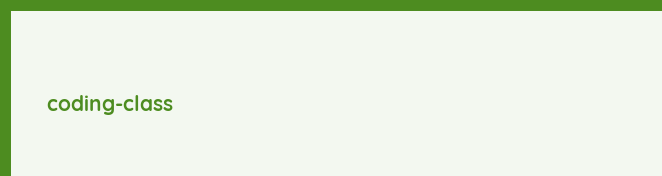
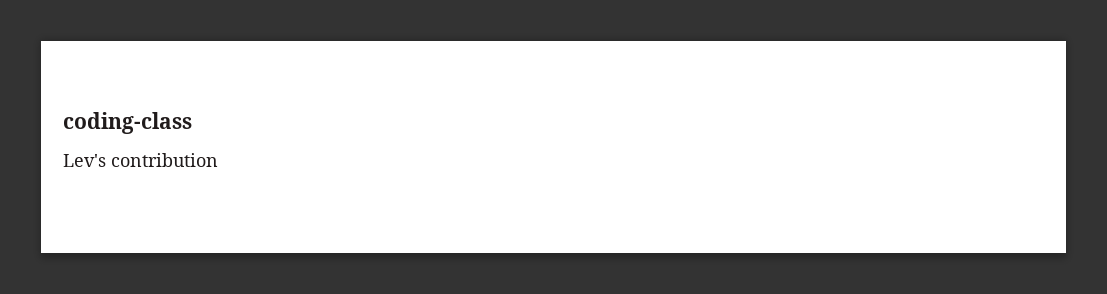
+ Lev's contribution

